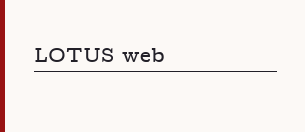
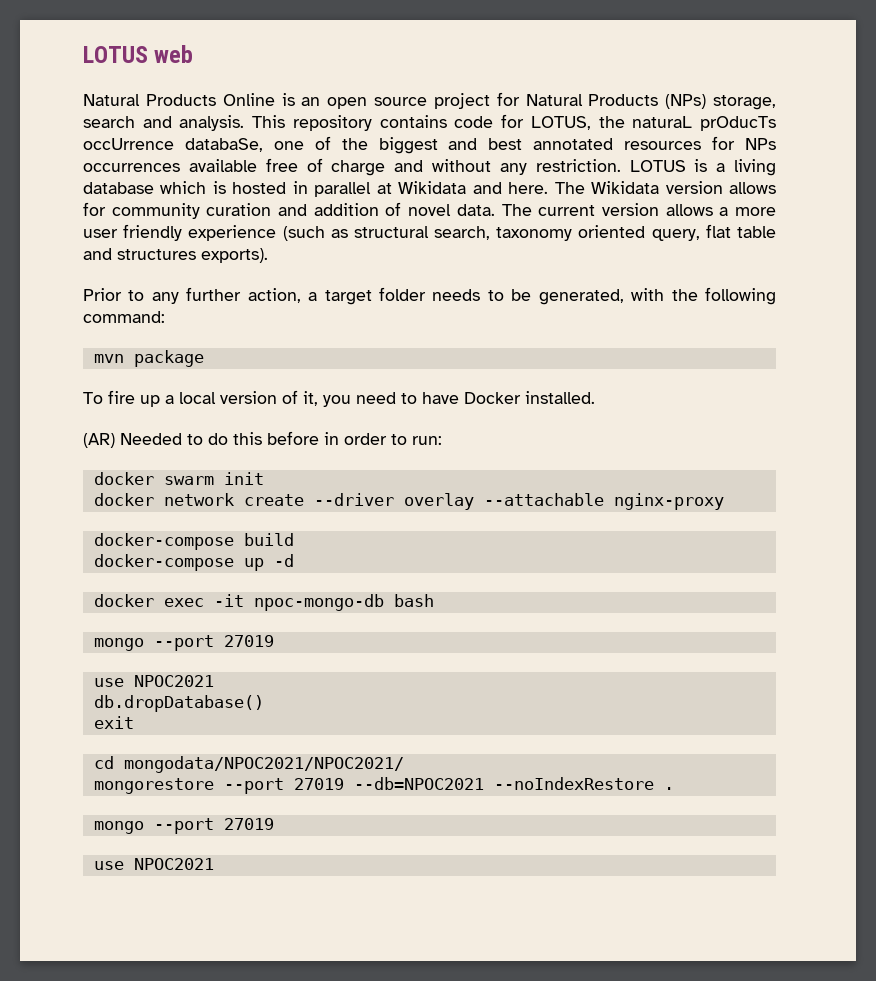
+ Natural Products Online is an open source project for Natural Products (NPs) storage, search and analysis. This repository contains code for LOTUS, the naturaL prOducTs occUrrence databaSe, one of the biggest and best annotated resources for NPs occurrences available free of charge and without any restriction. LOTUS is a living database which is hosted in parallel at Wikidata and here. The Wikidata version allows for community curation and addition of novel data. The current version allows a more user friendly experience (such as structural search, taxonomy oriented query, flat table and structures exports).
+ Prior to any further action, a target folder needs to be generated, with the following command:
+ mvn package
+ To fire up a local version of it, you need to have Docker installed.
+ (AR) Needed to do this before in order to run:
+ docker swarm init
+ docker network create --driver overlay --attachable nginx-proxy
+ docker-compose build
+ docker-compose up -d
+ docker exec -it npoc-mongo-db bash
+ mongo --port 27019
+ use NPOC2021
+ db.dropDatabase()
+ exit
+ cd mongodata/NPOC2021/NPOC2021/
+ mongorestore --port 27019 --db=NPOC2021 --noIndexRestore .
+ mongo --port 27019
+ use NPOC2021

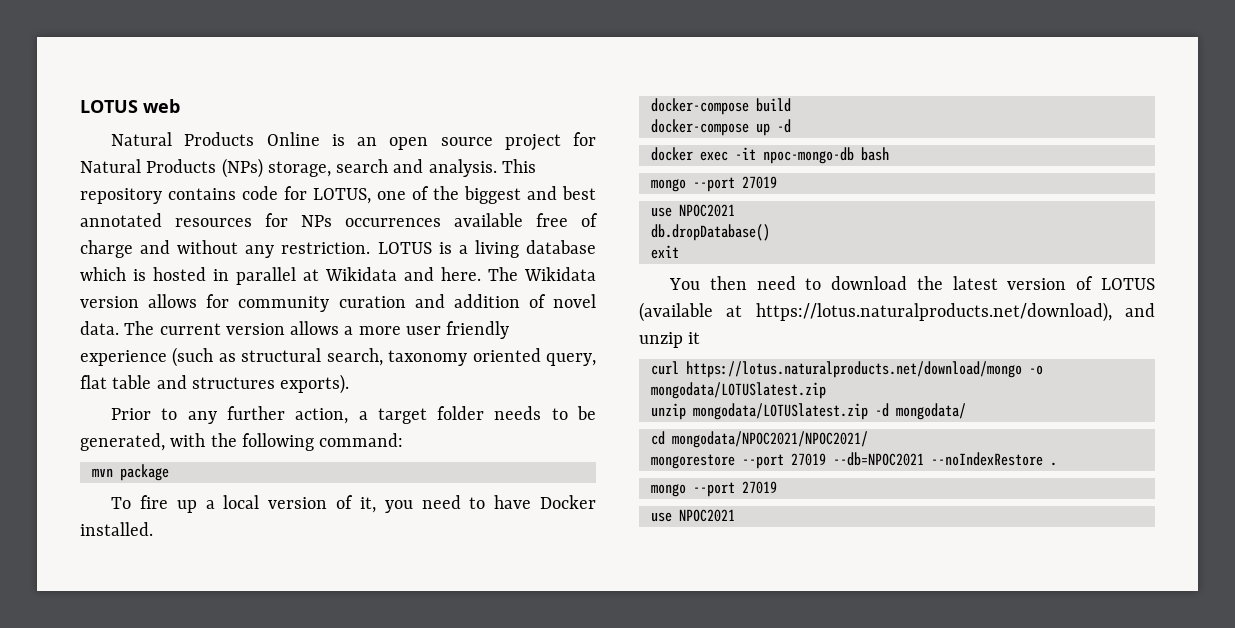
- This repository contains code for LOTUS, the naturaL prOducTs occUrrence databaSe, one of the biggest and best annotated resources for NPs occurrences available free of charge and without any restriction.
+ This repository contains code for LOTUS, one of the biggest and best annotated resources for NPs occurrences available free of charge and without any restriction.
- (AR) Needed to do this before in order to run:
- docker swarm init
- docker network create --driver overlay --attachable nginx-proxy
+ You then need to download the latest version of LOTUS (available at https://lotus.naturalproducts.net/download), and unzip it
+ curl https://lotus.naturalproducts.net/download/mongo -o mongodata/LOTUSlatest.zip
+ unzip mongodata/LOTUSlatest.zip -d mongodata/

